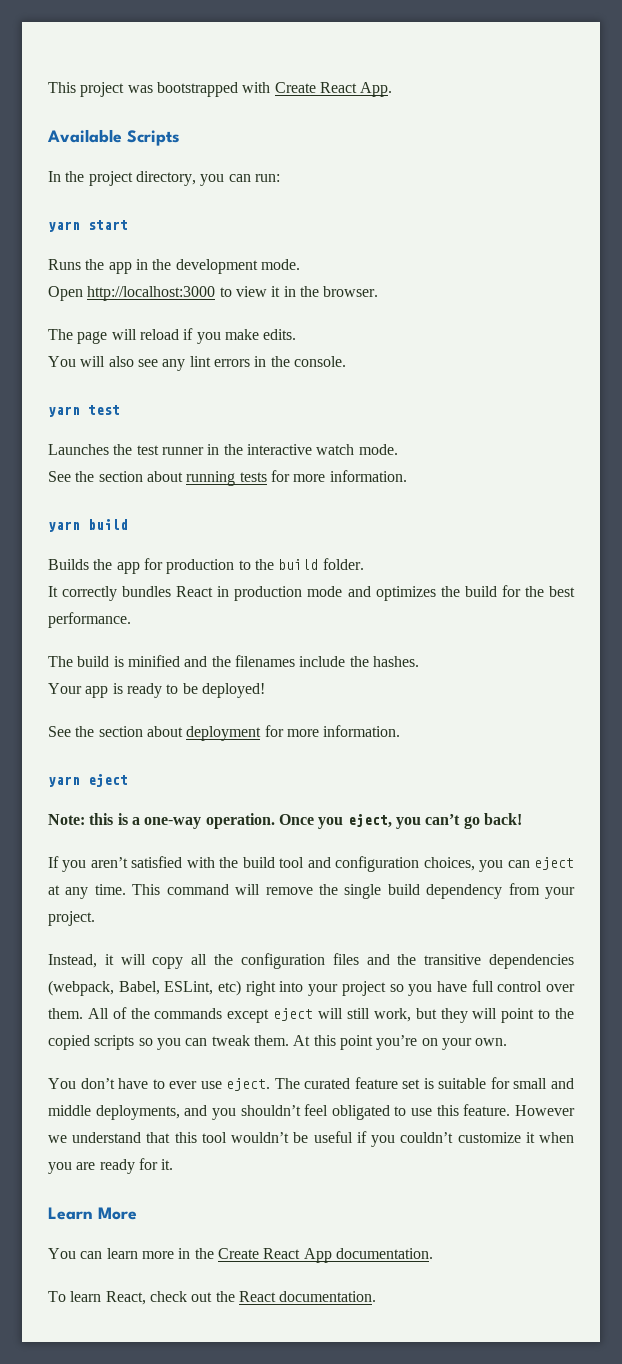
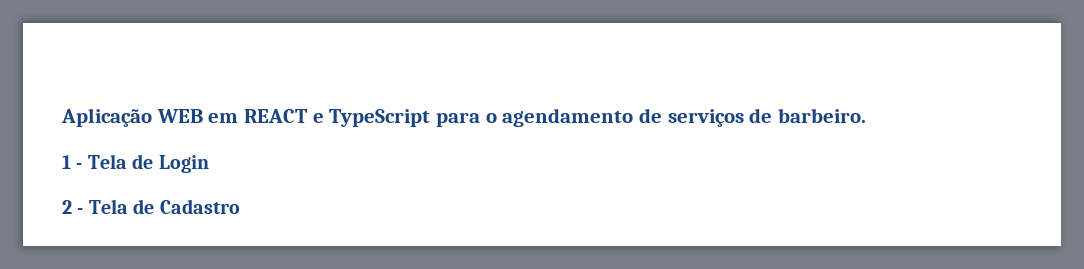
- This project was bootstrapped with Create React App.
- Available Scripts
- In the project directory, you can run:
- yarn start
- Runs the app in the development mode.
- Open http://localhost:3000 to view it in the browser.
- The page will reload if you make edits.
- You will also see any lint errors in the console.
- yarn test
- Launches the test runner in the interactive watch mode.
- See the section about running tests for more information.
- yarn build
- Builds the app for production to the build folder.
- It correctly bundles React in production mode and optimizes the build for the best performance.
- The build is minified and the filenames include the hashes.
- Your app is ready to be deployed!
- See the section about deployment for more information.
- yarn eject
- Note: this is a one-way operation. Once you eject, you can’t go back!
- If you aren’t satisfied with the build tool and configuration choices, you can eject at any time. This command will remove the single build dependency from your project.
- Instead, it will copy all the configuration files and the transitive dependencies (webpack, Babel, ESLint, etc) right into your project so you have full control over them. All of the commands except eject will still work, but they will point to the copied scripts so you can tweak them. At this point you’re on your own.
- You don’t have to ever use eject. The curated feature set is suitable for small and middle deployments, and you shouldn’t feel obligated to use this feature. However we understand that this tool wouldn’t be useful if you couldn’t customize it when you are ready for it.
- Learn More
- You can learn more in the Create React App documentation.
- To learn React, check out the React documentation.
+ Aplicação WEB em REACT e TypeScript para o agendamento de serviços de barbeiro.
+ 1 - Tela de Login
+ 2 - Tela de Cadastro

